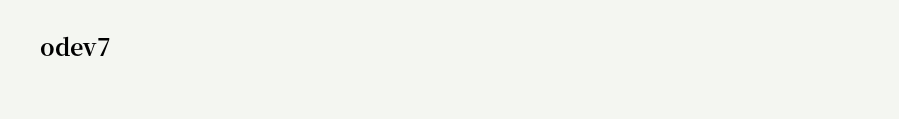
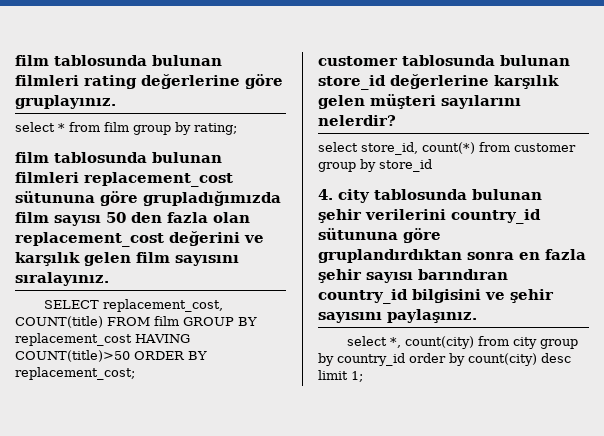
- odev7
+ film tablosunda bulunan filmleri rating değerlerine göre gruplayınız.
+ select * from film group by rating;
+ film tablosunda bulunan filmleri replacement_cost sütununa göre grupladığımızda film sayısı 50 den fazla olan replacement_cost değerini ve karşılık gelen film sayısını sıralayınız.
+ SELECT replacement_cost, COUNT(title) FROM film GROUP BY replacement_cost HAVING COUNT(title)>50 ORDER BY replacement_cost;
+ customer tablosunda bulunan store_id değerlerine karşılık gelen müşteri sayılarını nelerdir?
+ select store_id, count(*) from customer group by store_id
+ 4. city tablosunda bulunan şehir verilerini country_id sütununa göre gruplandırdıktan sonra en fazla şehir sayısı barındıran country_id bilgisini ve şehir sayısını paylaşınız.
+ select *, count(city) from city group by country_id order by count(city) desc limit 1;

